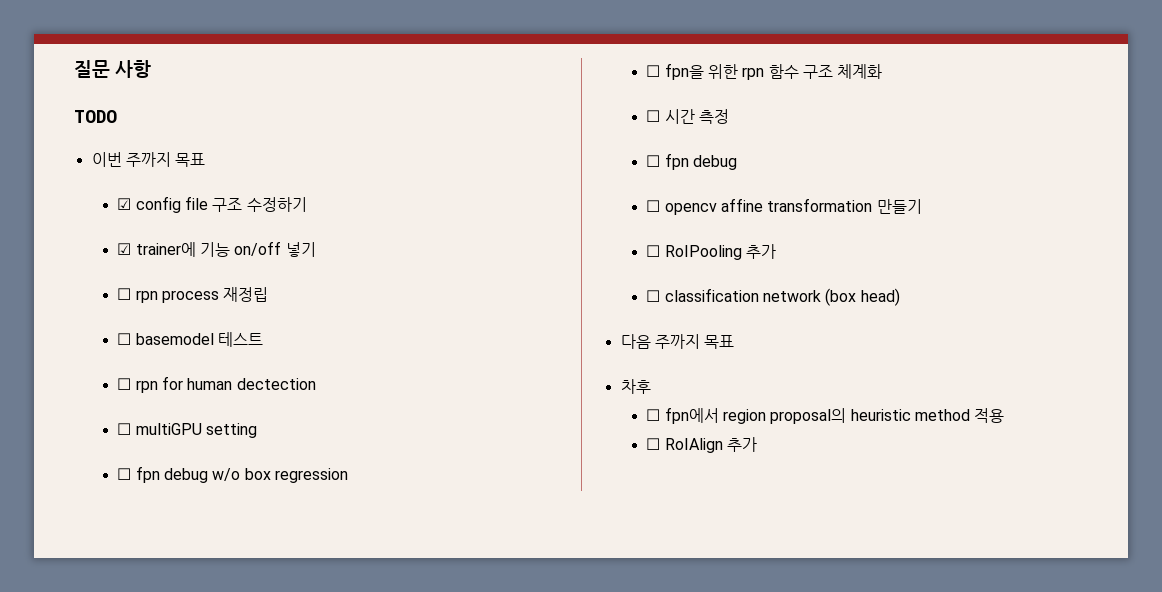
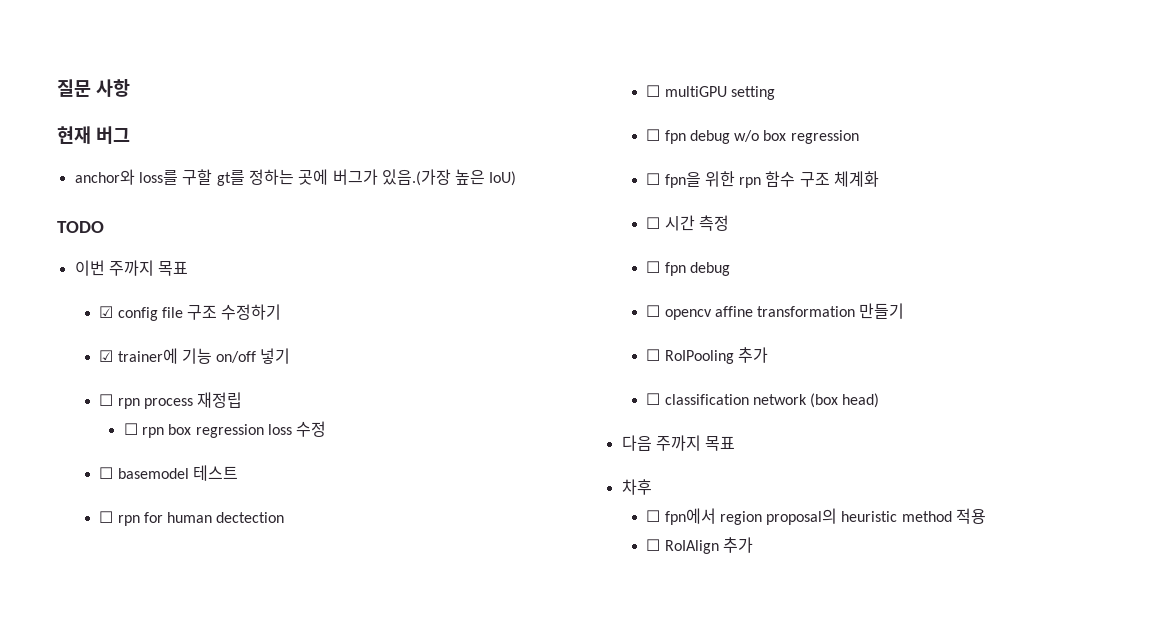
+ 현재 버그
+ anchor와 loss를 구할 gt를 정하는 곳에 버그가 있음.(가장 높은 IoU)
+ ☐ rpn box regression loss 수정

